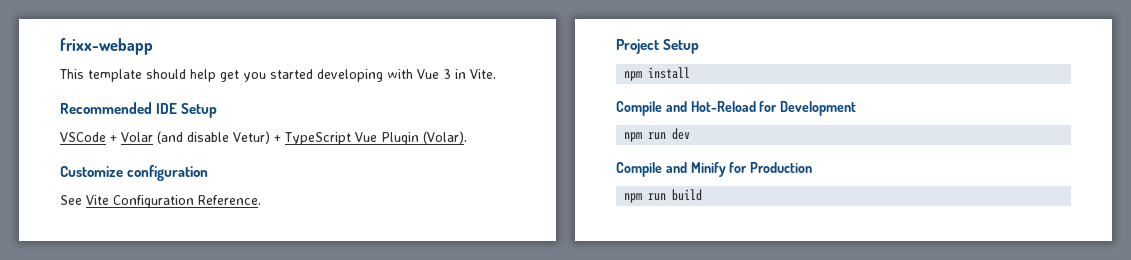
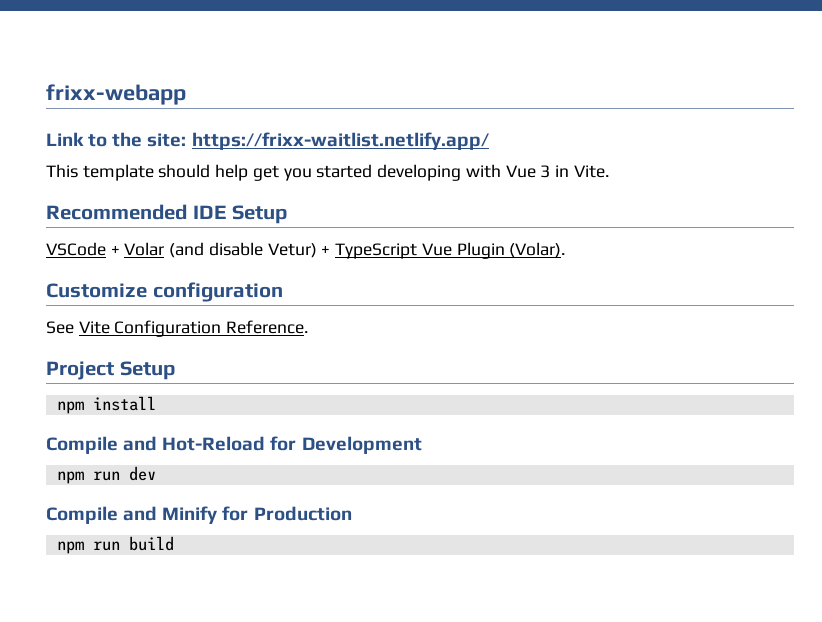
+ Link to the site: https://frixx-waitlist.netlify.app/

